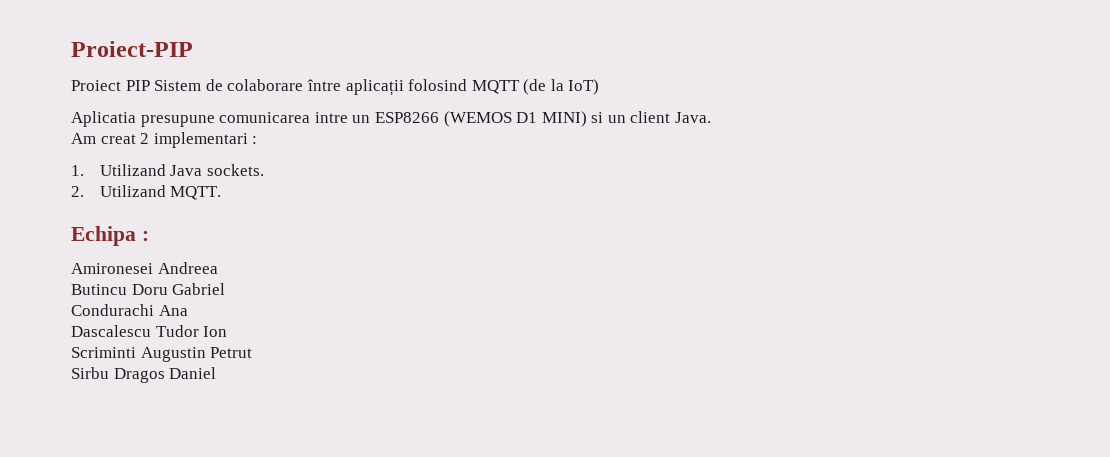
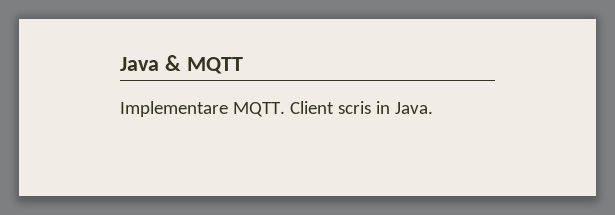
- Proiect-PIP
- Proiect PIP Sistem de colaborare între aplicații folosind MQTT (de la IoT)
- Aplicatia presupune comunicarea intre un ESP8266 (WEMOS D1 MINI) si un client Java.
- Am creat 2 implementari :
- 1. Utilizand Java sockets.
- 2. Utilizand MQTT.
- Echipa :
- Amironesei Andreea
- Butincu Doru Gabriel
- Condurachi Ana
- Dascalescu Tudor Ion
- Scriminti Augustin Petrut
- Sirbu Dragos Daniel
+ Java & MQTT
+ Implementare MQTT. Client scris in Java.

